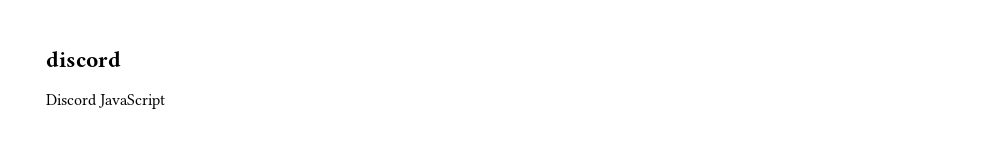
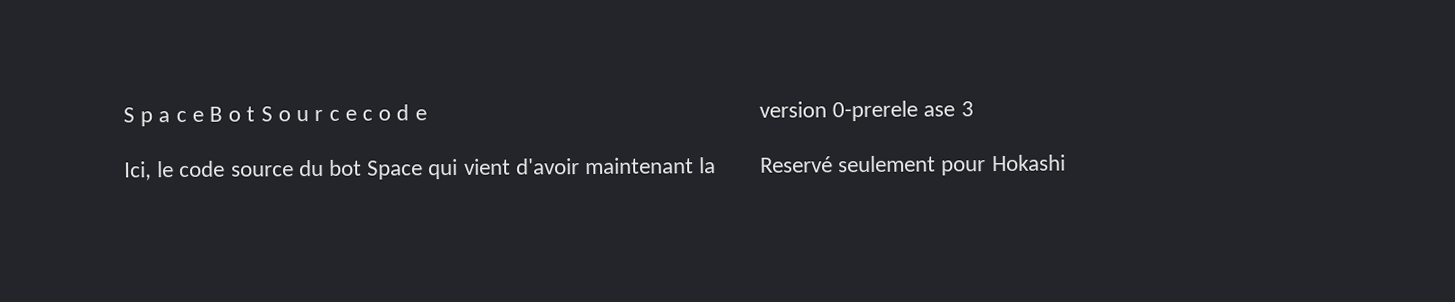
- discord
- Discord JavaScript
+ S p a c e B o t S o u r c e c o d e
+ Ici, le code source du bot Space qui vient d'avoir maintenant la version 0-prerele ase 3
+ Reservé seulement pour Hokashi

